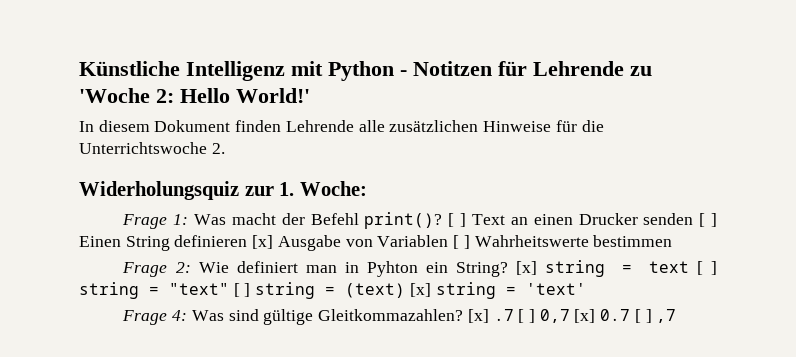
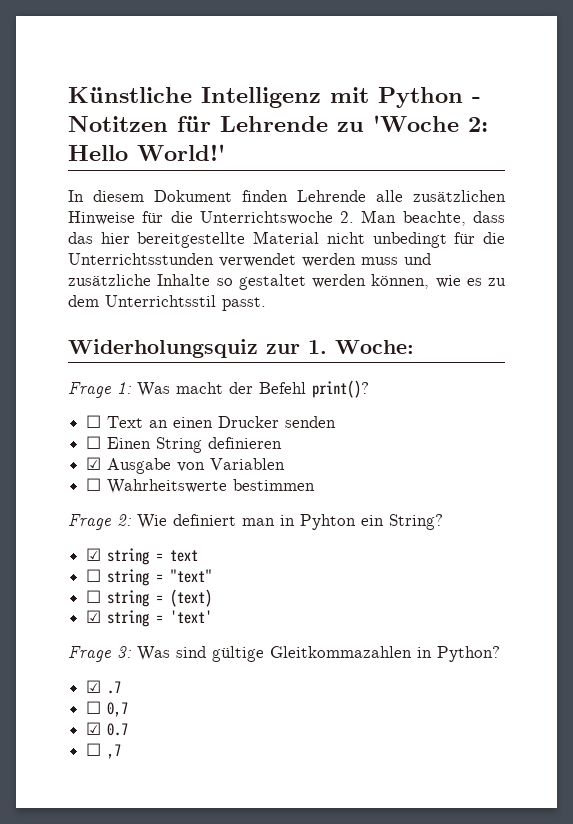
- In diesem Dokument finden Lehrende alle zusätzlichen Hinweise für die Unterrichtswoche 2.
+ In diesem Dokument finden Lehrende alle zusätzlichen Hinweise für die Unterrichtswoche 2. Man beachte, dass das hier bereitgestellte Material nicht unbedingt für die Unterrichtsstunden verwendet werden muss und zusätzliche Inhalte so gestaltet werden können, wie es zu dem Unterrichtsstil passt.
- Frage 1: Was macht der Befehl print()? [ ] Text an einen Drucker senden [ ] Einen String definieren [x] Ausgabe von Variablen [ ] Wahrheitswerte bestimmen
+ Frage 1: Was macht der Befehl print()?
+ ☐ Text an einen Drucker senden
+ ☐ Einen String definieren
+ ☑ Ausgabe von Variablen
+ ☐ Wahrheitswerte bestimmen
- Frage 2: Wie definiert man in Pyhton ein String? [x] string = text [ ] string = "text" [ ] string = (text) [x] string = 'text'
+ Frage 2: Wie definiert man in Pyhton ein String?
+ ☑ string = text
+ ☐ string = "text"
+ ☐ string = (text)
+ ☑ string = 'text'
- Frage 4: Was sind gültige Gleitkommazahlen? [x] .7 [ ] 0,7 [x] 0.7 [ ] ,7
+ Frage 3: Was sind gültige Gleitkommazahlen in Python?
+ ☑ .7
+ ☐ 0,7
+ ☑ 0.7
+ ☐ ,7

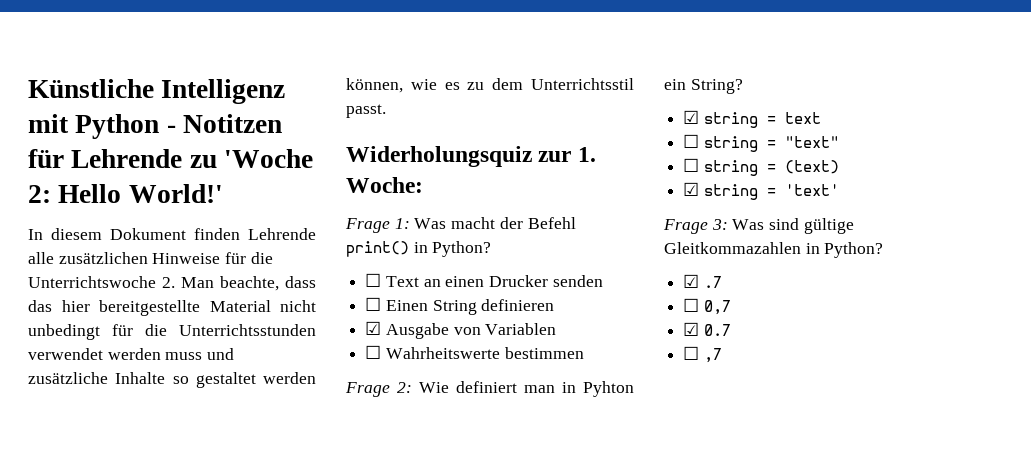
- Frage 1: Was macht der Befehl print()?
+ Frage 1: Was macht der Befehl print() in Python?

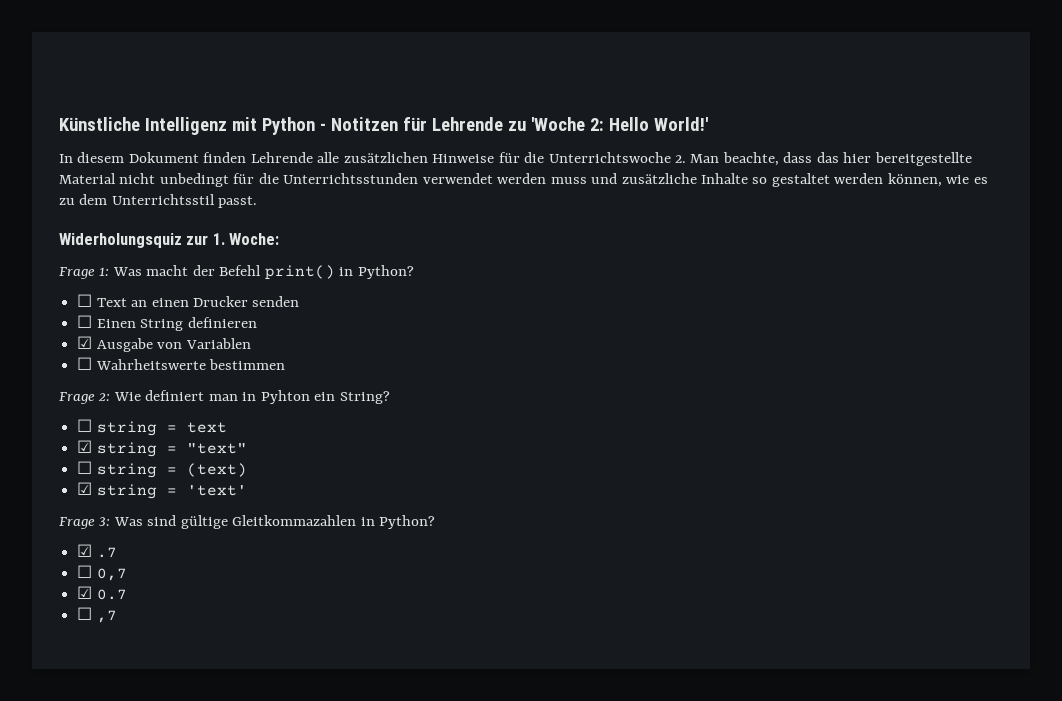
- ☑ string = text
+ ☐ string = text
- ☐ string = "text"
+ ☑ string = "text"

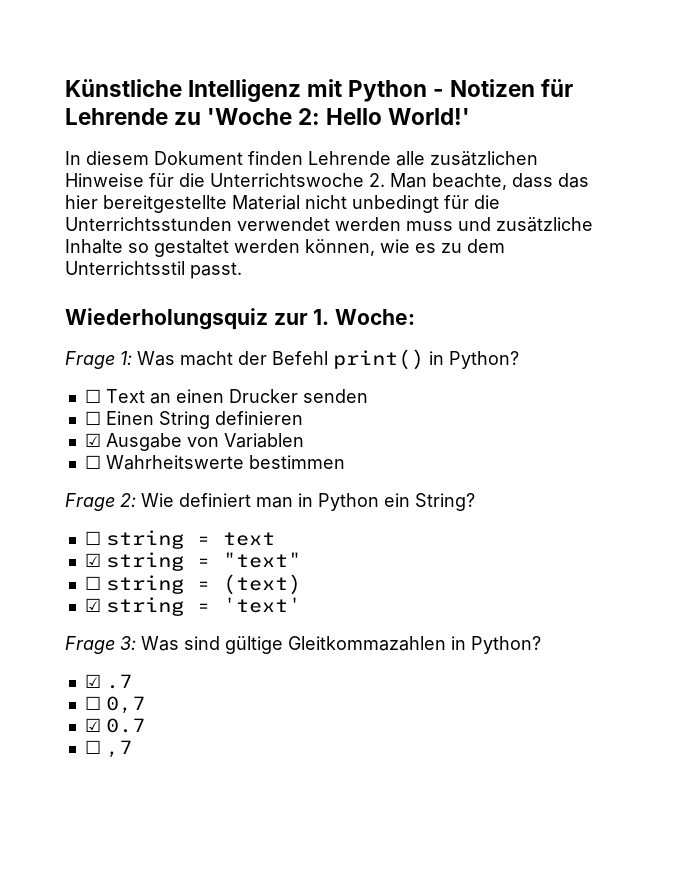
- Künstliche Intelligenz mit Python - Notitzen für Lehrende zu 'Woche 2: Hello World!'
+ Künstliche Intelligenz mit Python - Notizen für Lehrende zu 'Woche 2: Hello World!'
- Widerholungsquiz zur 1. Woche:
+ Wiederholungsquiz zur 1. Woche:
- Frage 2: Wie definiert man in Pyhton ein String?
+ Frage 2: Wie definiert man in Python ein String?

